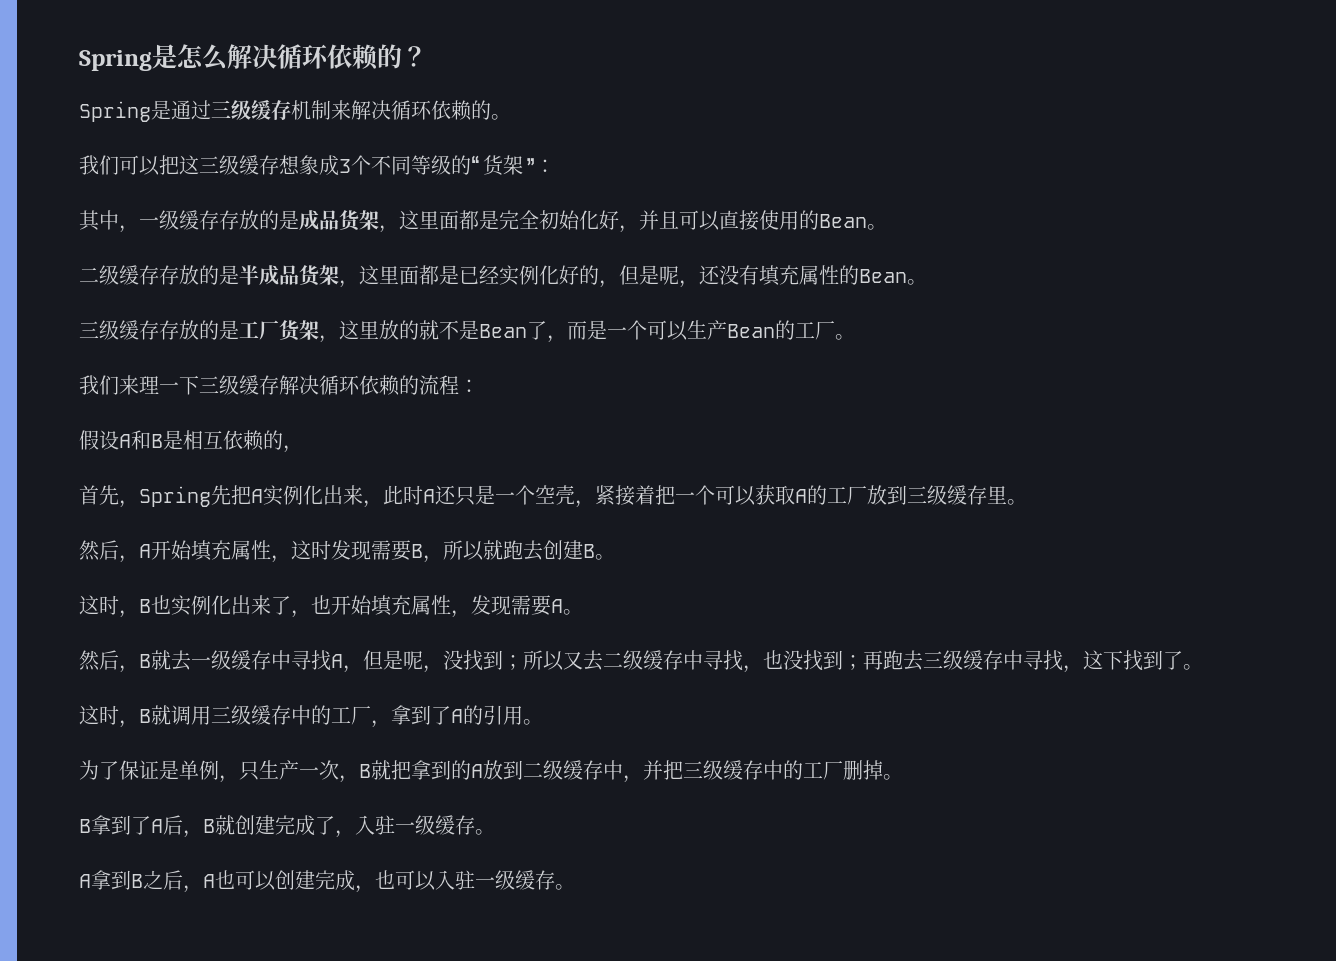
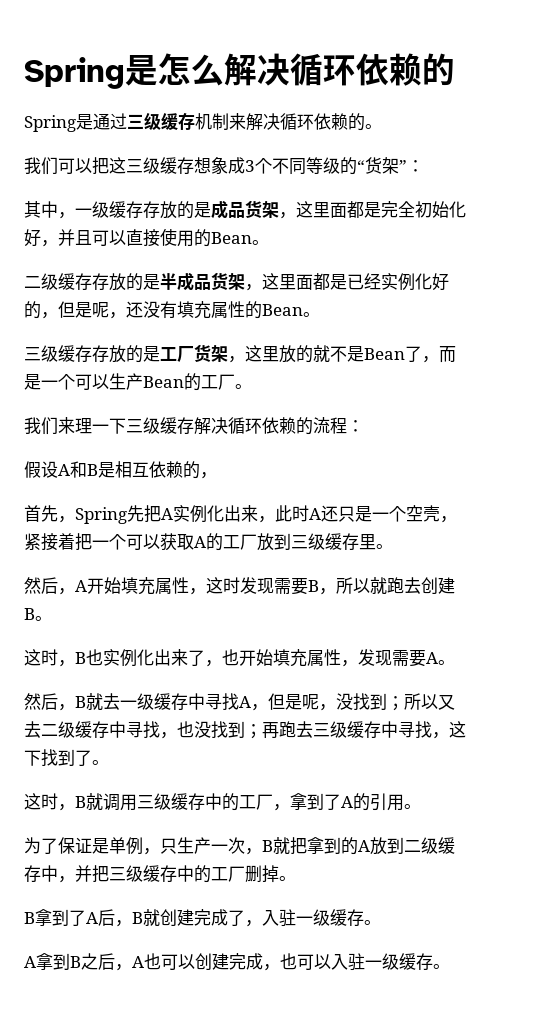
- Spring是怎么解决循环依赖的？
+ Spring是怎么解决循环依赖的

